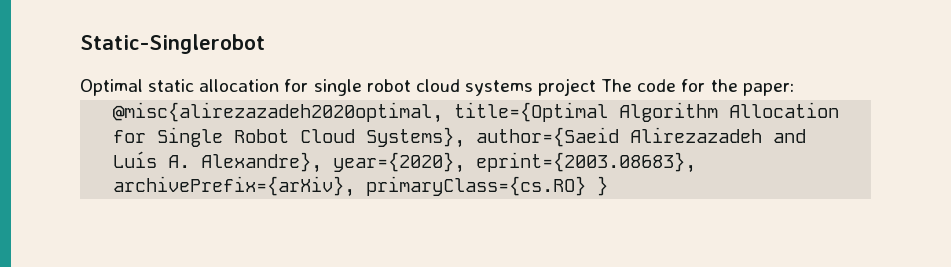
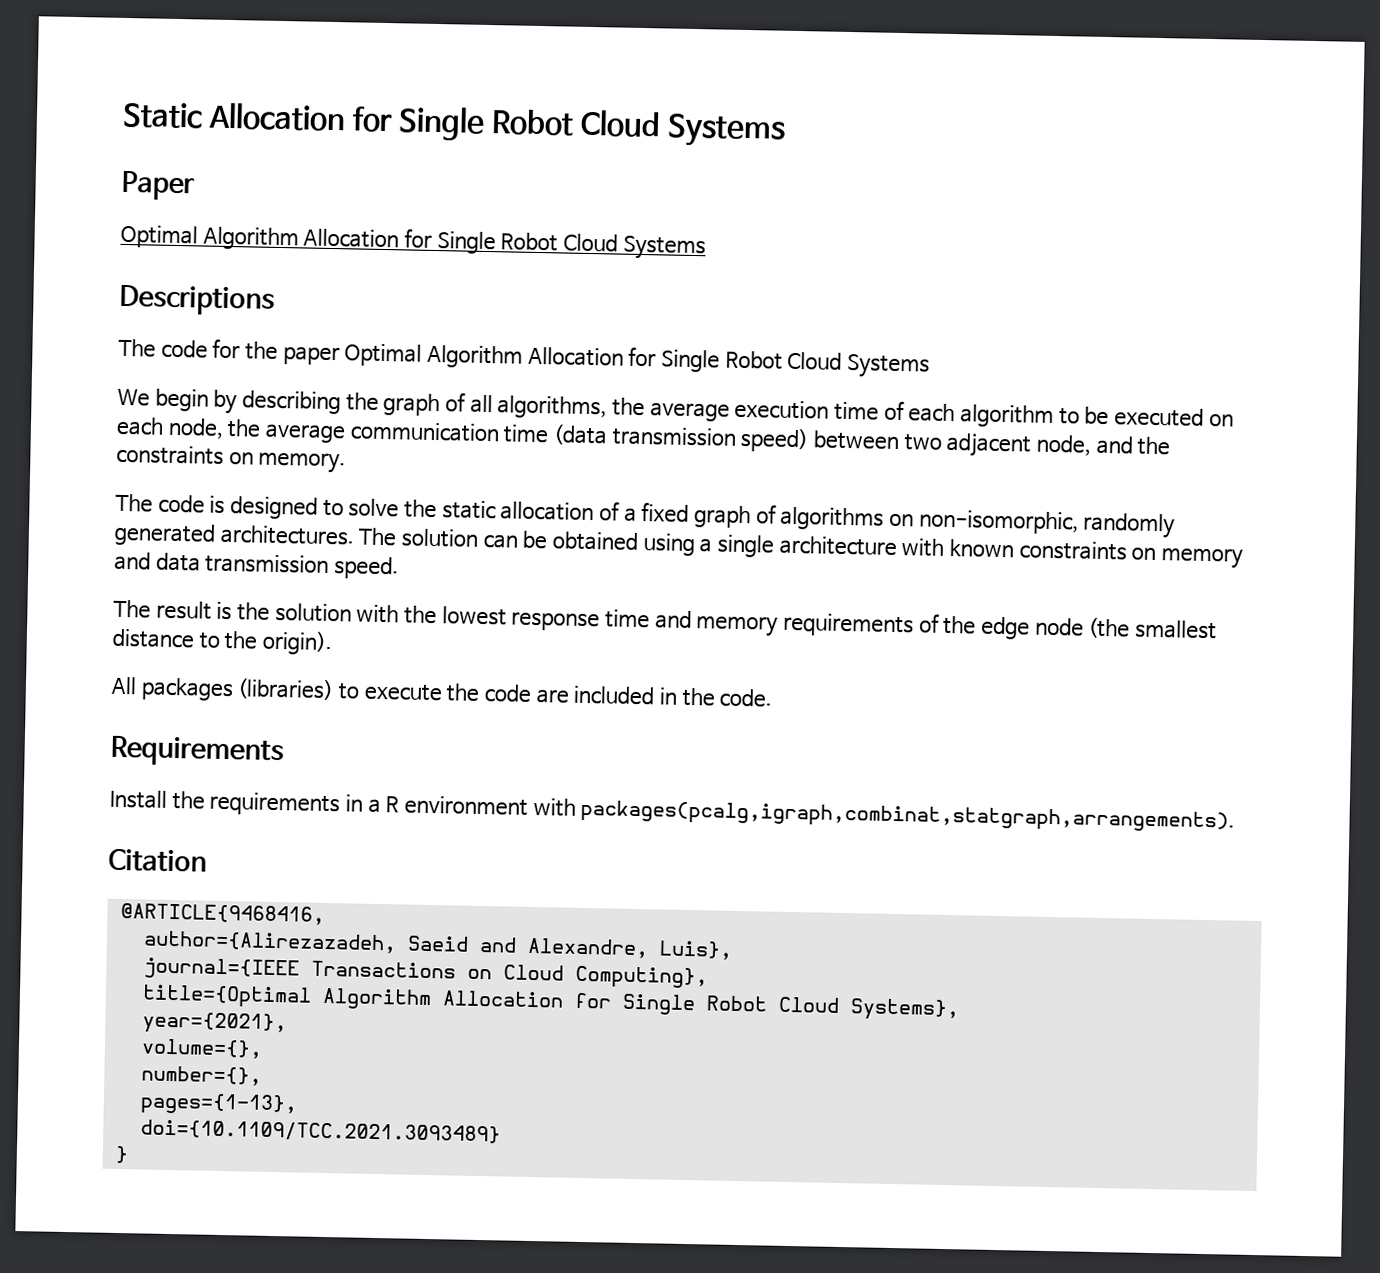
- Static-Singlerobot
- Optimal static allocation for single robot cloud systems project The code for the paper:
- @misc{alirezazadeh2020optimal, title={Optimal Algorithm Allocation for Single Robot Cloud Systems}, author={Saeid Alirezazadeh and Luís A. Alexandre}, year={2020}, eprint={2003.08683}, archivePrefix={arXiv}, primaryClass={cs.RO} }
+ Static Allocation for Single Robot Cloud Systems
+ Paper
+ Optimal Algorithm Allocation for Single Robot Cloud Systems
+ Descriptions
+ The code for the paper Optimal Algorithm Allocation for Single Robot Cloud Systems
+ We begin by describing the graph of all algorithms, the average execution time of each algorithm to be executed on each node, the average communication time (data transmission speed) between two adjacent node, and the constraints on memory.
+ The code is designed to solve the static allocation of a fixed graph of algorithms on non-isomorphic, randomly generated architectures. The solution can be obtained using a single architecture with known constraints on memory and data transmission speed.
+ The result is the solution with the lowest response time and memory requirements of the edge node (the smallest distance to the origin).
+ All packages (libraries) to execute the code are included in the code.
+ Requirements
+ Install the requirements in a R environment with packages(pcalg,igraph,combinat,statgraph,arrangements).
+ Citation
+ @ARTICLE{9468416,
+ author={Alirezazadeh, Saeid and Alexandre, Luis},
+ journal={IEEE Transactions on Cloud Computing},
+ title={Optimal Algorithm Allocation for Single Robot Cloud Systems},
+ year={2021},
+ volume={},
+ number={},
+ pages={1-13},
+ doi={10.1109/TCC.2021.3093489}
+ }

